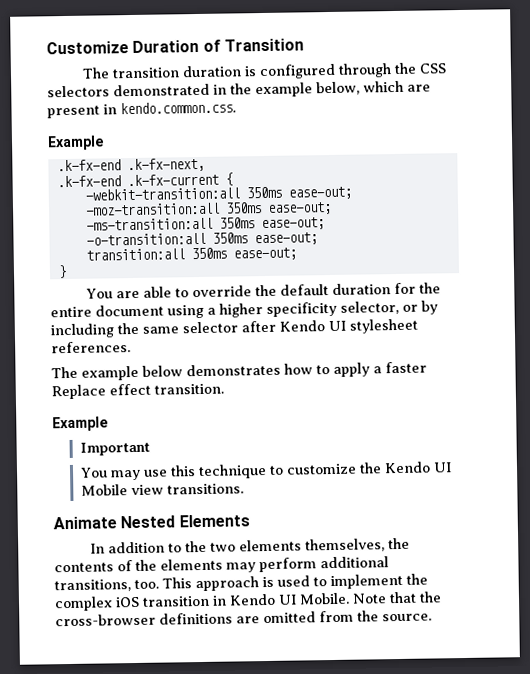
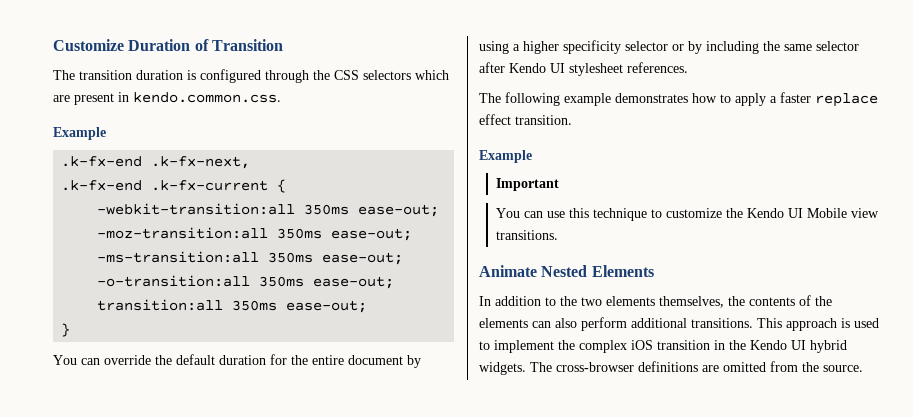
- The transition duration is configured through the CSS selectors demonstrated in the example below, which are present in kendo.common.css.
+ The transition duration is configured through the CSS selectors which are present in kendo.common.css.
- You are able to override the default duration for the entire document using a higher specificity selector, or by including the same selector after Kendo UI stylesheet references.
+ You can override the default duration for the entire document by using a higher specificity selector or by including the same selector after Kendo UI stylesheet references.
- The example below demonstrates how to apply a faster Replace effect transition.
+ The following example demonstrates how to apply a faster replace effect transition.
- You may use this technique to customize the Kendo UI Mobile view transitions.
+ You can use this technique to customize the Kendo UI Mobile view transitions.
- In addition to the two elements themselves, the contents of the elements may perform additional transitions, too.
+ In addition to the two elements themselves, the contents of the elements can also perform additional transitions.
- This approach is used to implement the complex iOS transition in Kendo UI Mobile. Note that the cross-browser definitions are omitted from the source.
+ This approach is used to implement the complex iOS transition in the Kendo UI hybrid widgets. The cross-browser definitions are omitted from the source.

